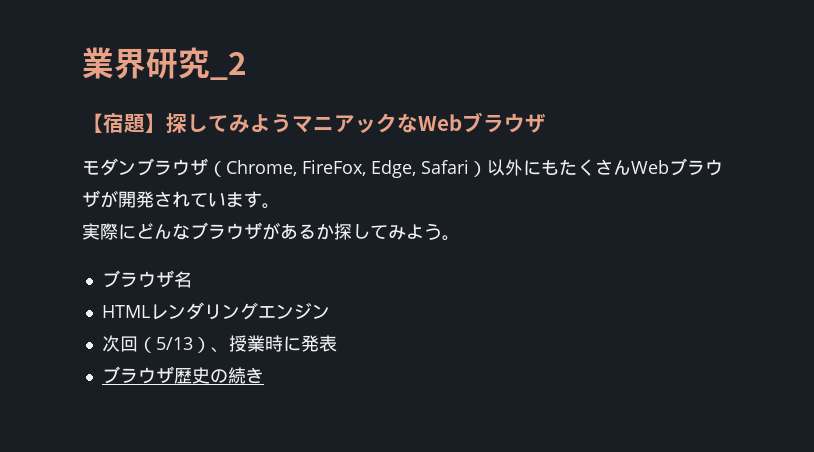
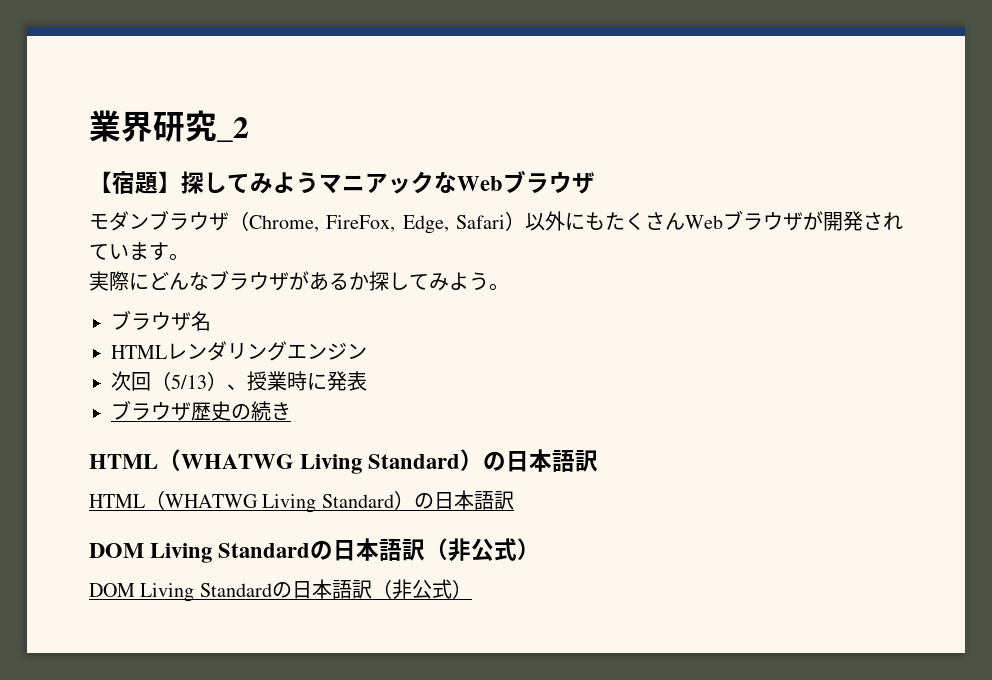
  ブラウザ歴史の続き
+ HTML（WHATWG Living Standard）の日本語訳
+ HTML（WHATWG Living Standard）の日本語訳
+ DOM Living Standardの日本語訳（非公式）
+ DOM Living Standardの日本語訳（非公式）

